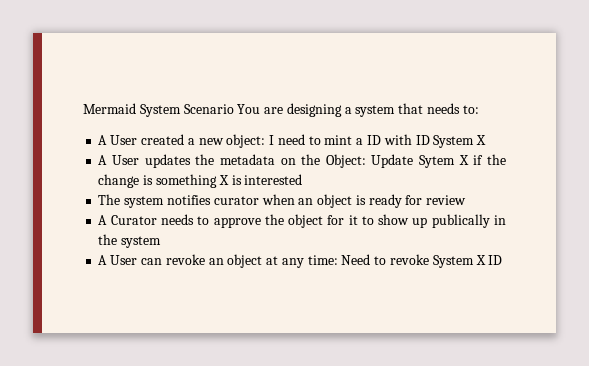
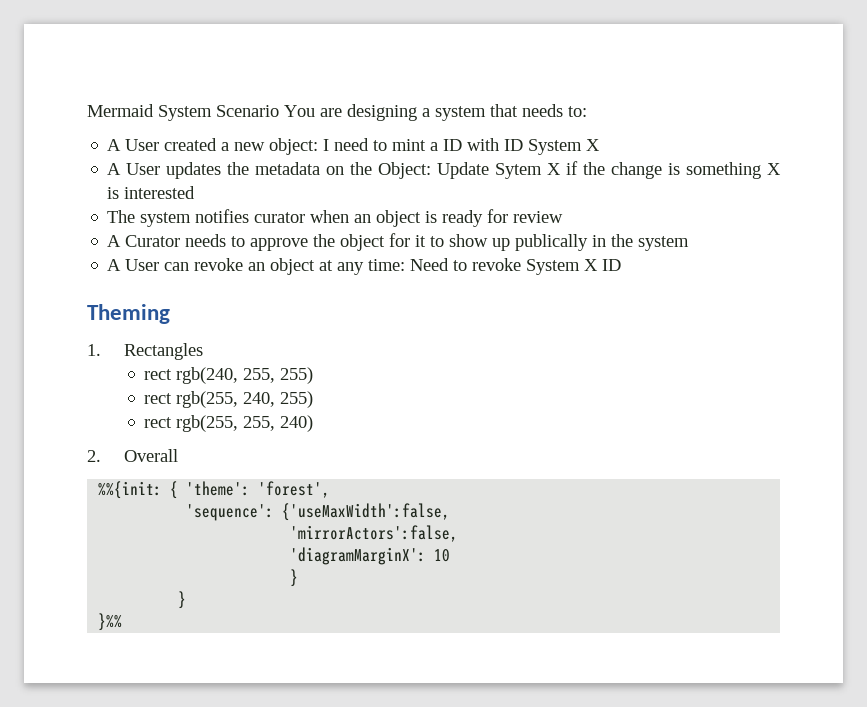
+ Theming
+ 1. Rectangles
+ rect rgb(240, 255, 255)
+ rect rgb(255, 240, 255)
+ rect rgb(255, 255, 240)
+ 2. Overall
+ %%{init: { 'theme': 'forest',
+ 'sequence': {'useMaxWidth':false,
+ 'mirrorActors':false,
+ 'diagramMarginX': 10
+ }
+ }
+ }%%

